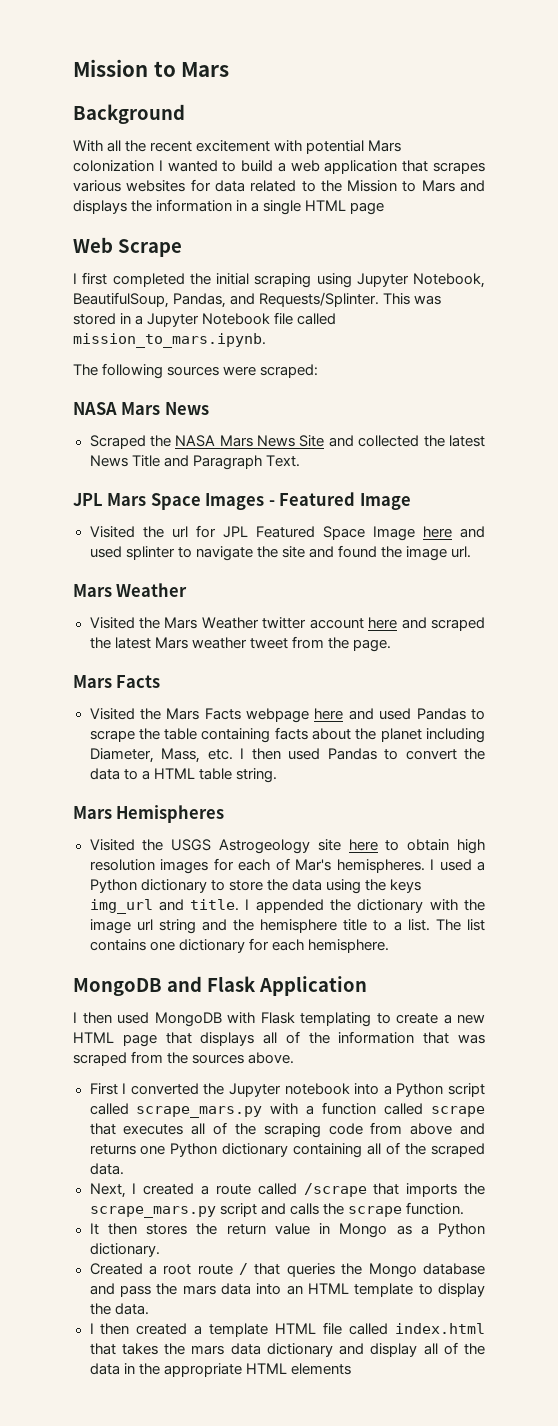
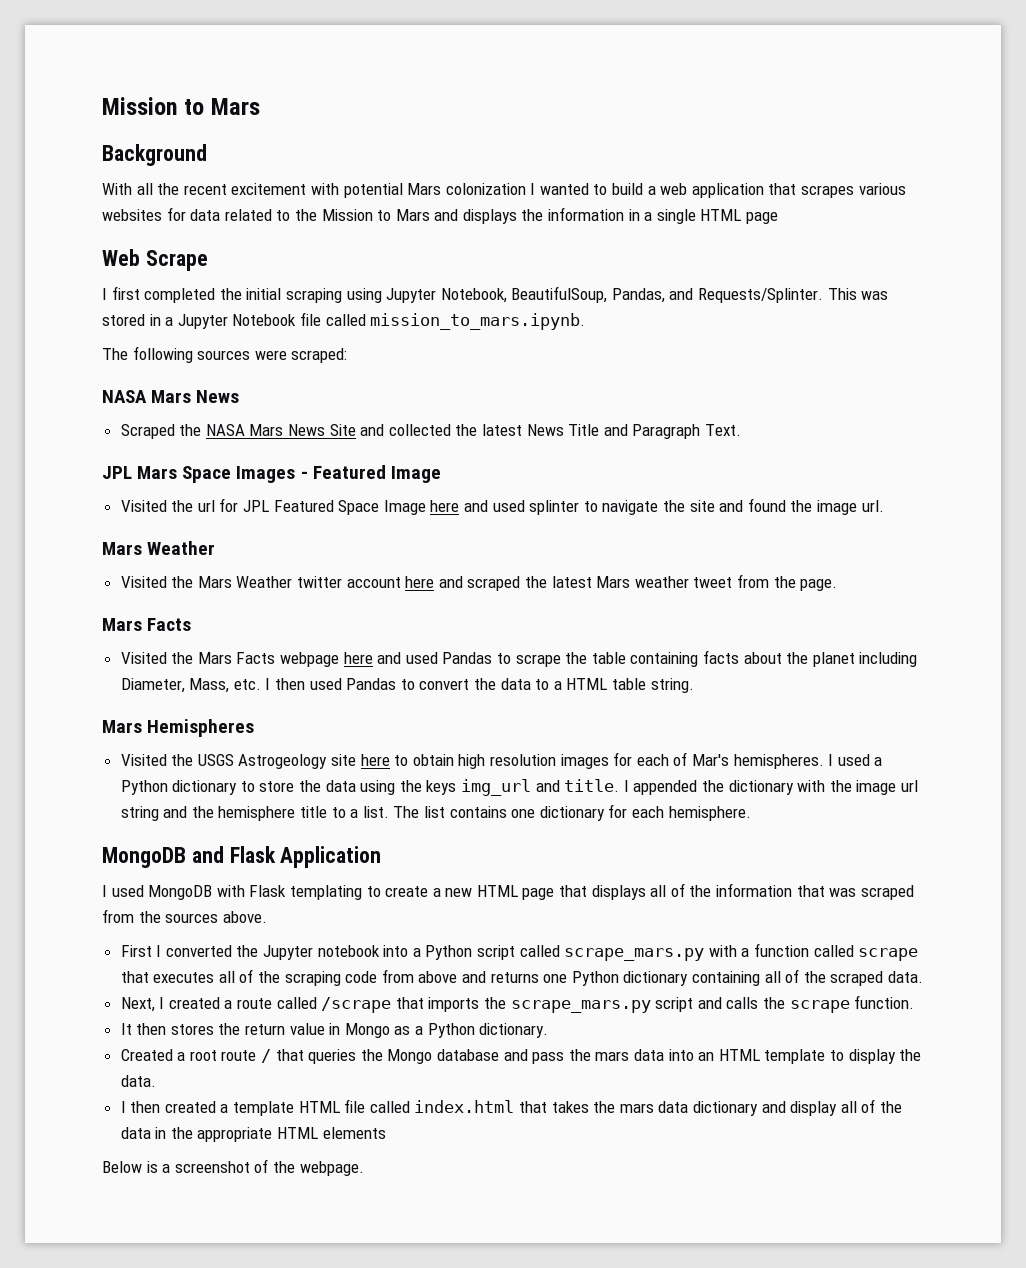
- I then used MongoDB with Flask templating to create a new HTML page that displays all of the information that was scraped from the sources above.
+ I used MongoDB with Flask templating to create a new HTML page that displays all of the information that was scraped from the sources above.
+ Below is a screenshot of the webpage.

